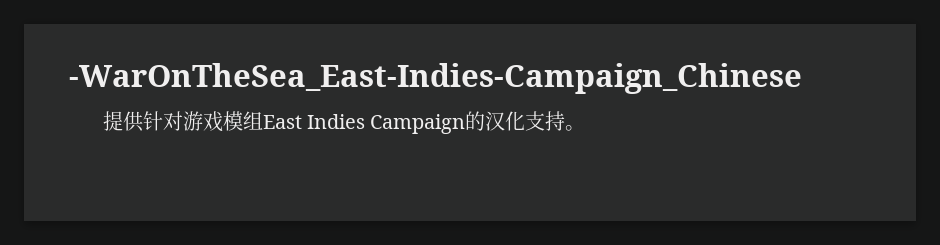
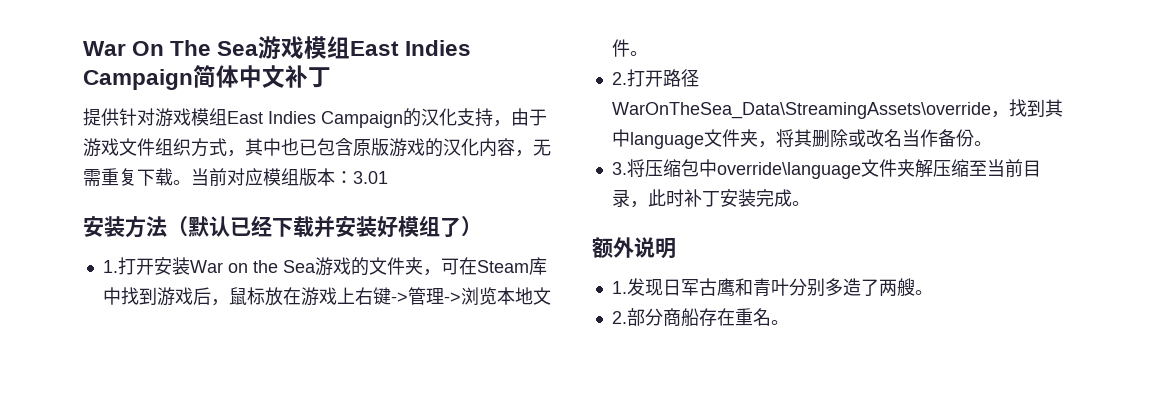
- -WarOnTheSea_East-Indies-Campaign_Chinese
+ War On The Sea游戏模组East Indies Campaign简体中文补丁
- 提供针对游戏模组East Indies Campaign的汉化支持。
+ 提供针对游戏模组East Indies Campaign的汉化支持，由于游戏文件组织方式，其中也已包含原版游戏的汉化内容，无需重复下载。当前对应模组版本：3.01
+ 安装方法（默认已经下载并安装好模组了）
+ 1.打开安装War on the Sea游戏的文件夹，可在Steam库中找到游戏后，鼠标放在游戏上右键->管理->浏览本地文件。
+ 2.打开路径WarOnTheSea_Data\StreamingAssets\override，找到其中language文件夹，将其删除或改名当作备份。
+ 3.将压缩包中override\language文件夹解压缩至当前目录，此时补丁安装完成。
+ 额外说明
+ 1.发现日军古鹰和青叶分别多造了两艘。
+ 2.部分商船存在重名。

